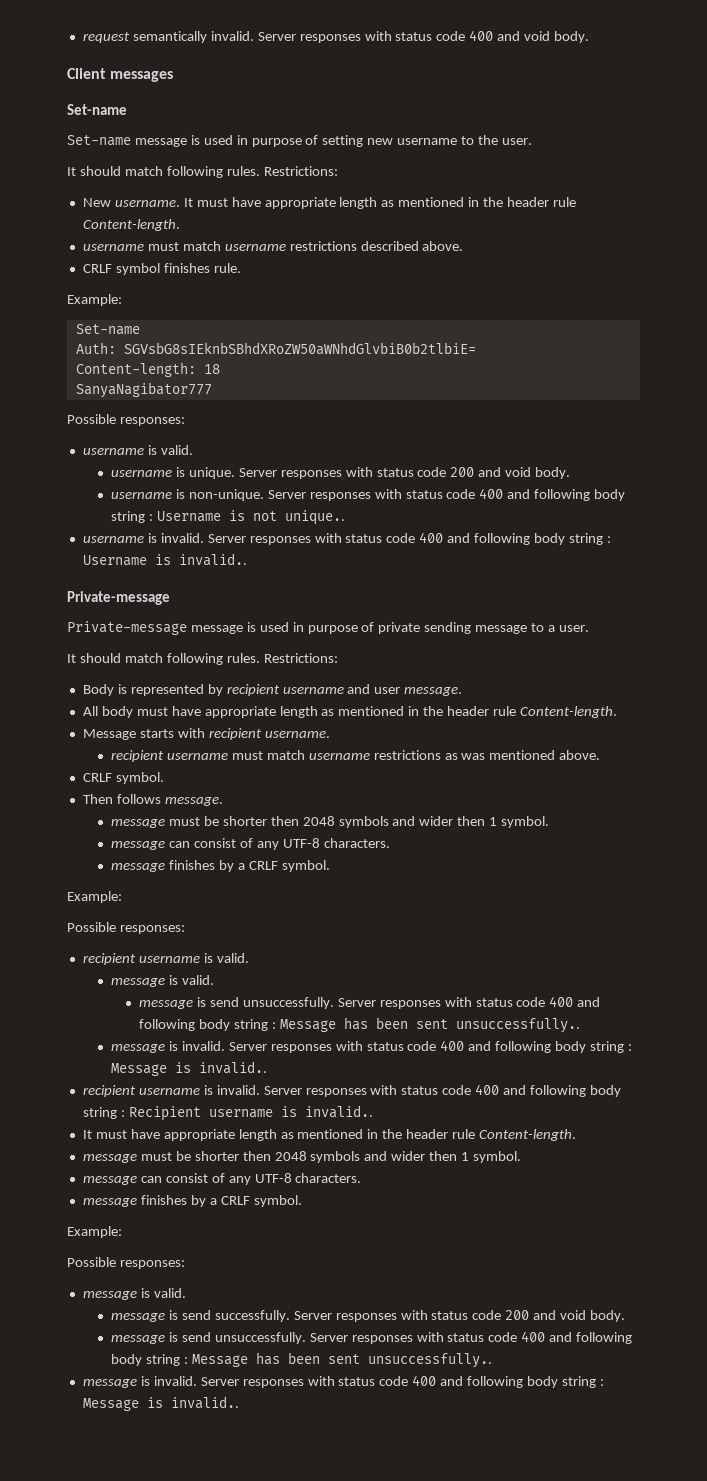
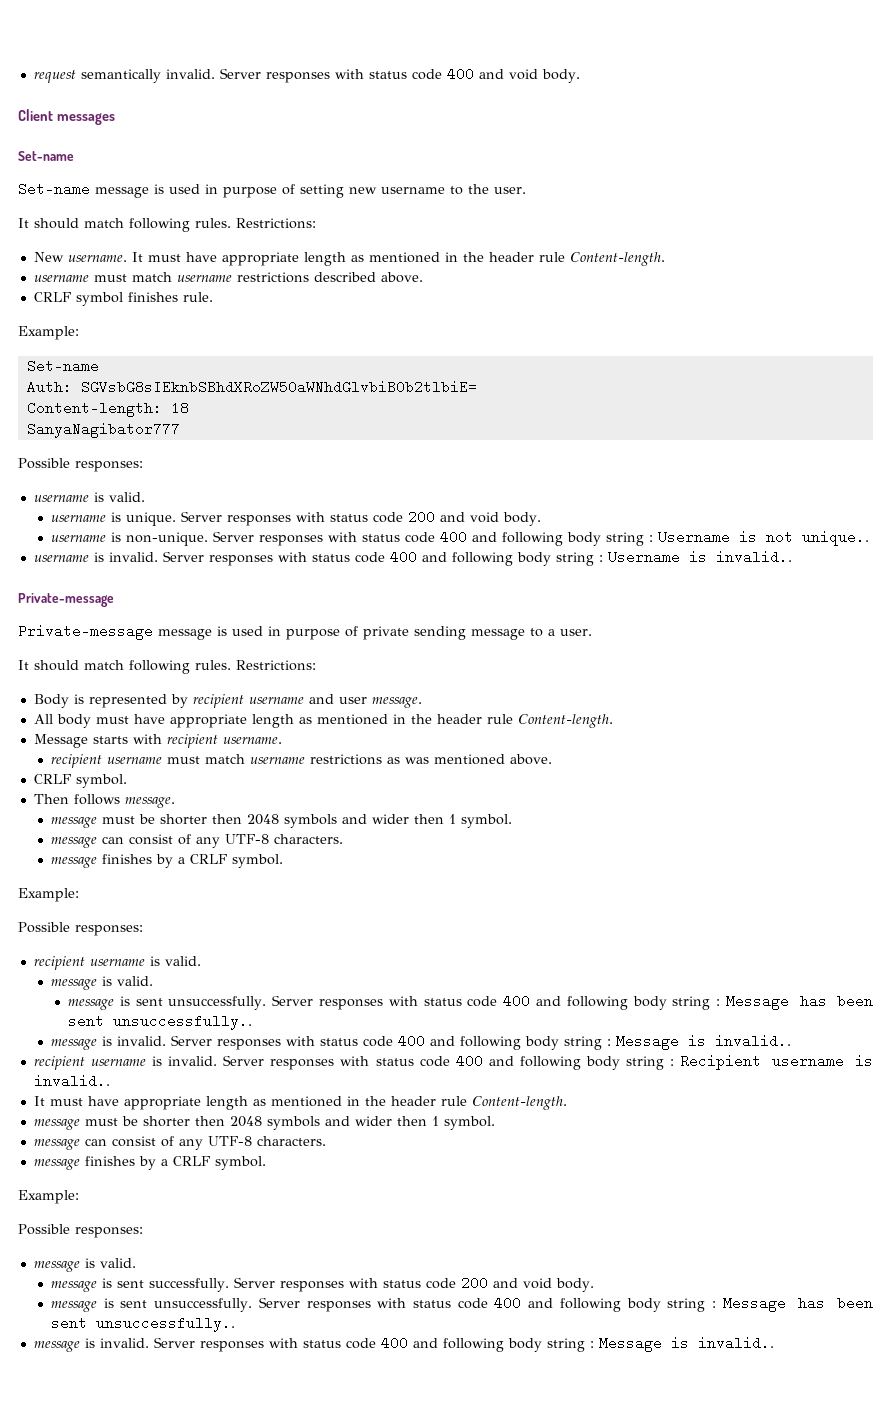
  recipient username is valid.
  message is valid.
- message is send unsuccessfully.
+ message is sent unsuccessfully.
- message is send successfully. Server responses with status code 200 and void body.
- message is send unsuccessfully.
+ message is sent successfully. Server responses with status code 200 and void body.
+ message is sent unsuccessfully.

